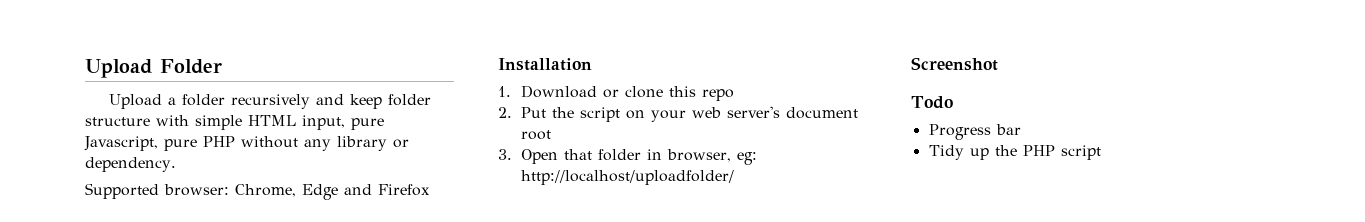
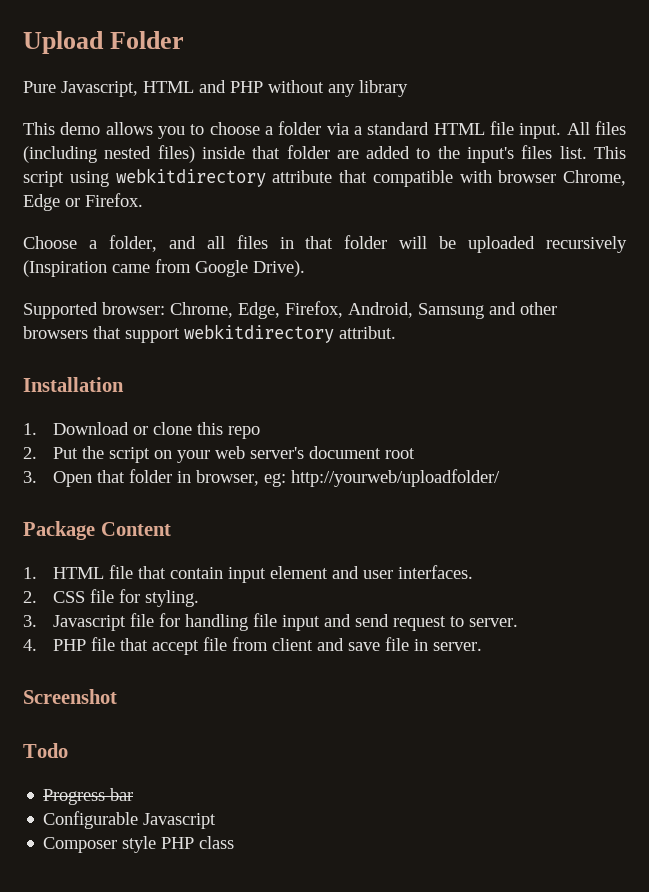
- Upload a folder recursively and keep folder structure with simple HTML input, pure Javascript, pure PHP without any library or dependency.
- Supported browser: Chrome, Edge and Firefox
+ Pure Javascript, HTML and PHP without any library
+ This demo allows you to choose a folder via a standard HTML file input. All files (including nested files) inside that folder are added to the input's files list. This script using webkitdirectory attribute that compatible with browser Chrome, Edge or Firefox.
+ Choose a folder, and all files in that folder will be uploaded recursively (Inspiration came from Google Drive).
+ Supported browser: Chrome, Edge, Firefox, Android, Samsung and other browsers that support webkitdirectory attribut.
- 3. Open that folder in browser, eg: http://localhost/uploadfolder/
+ 3. Open that folder in browser, eg: http://yourweb/uploadfolder/
+ Package Content
+ 1. HTML file that contain input element and user interfaces.
+ 2. CSS file for styling.
+ 3. Javascript file for handling file input and send request to server.
+ 4. PHP file that accept file from client and save file in server.
  Screenshot
  Todo
  Progress bar
- Tidy up the PHP script
+ Configurable Javascript
+ Composer style PHP class

